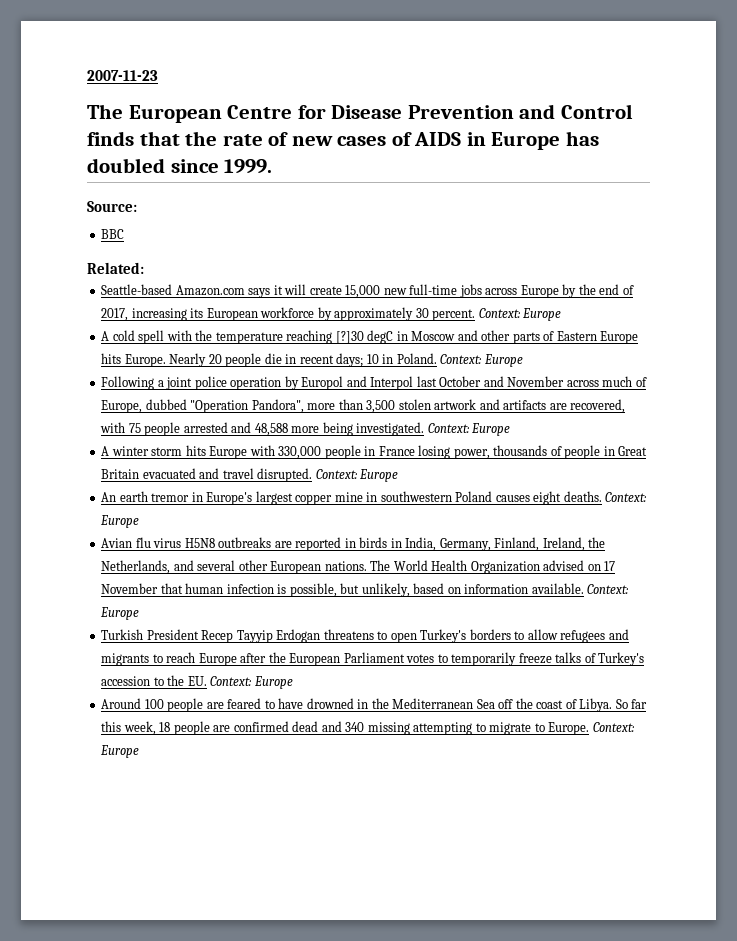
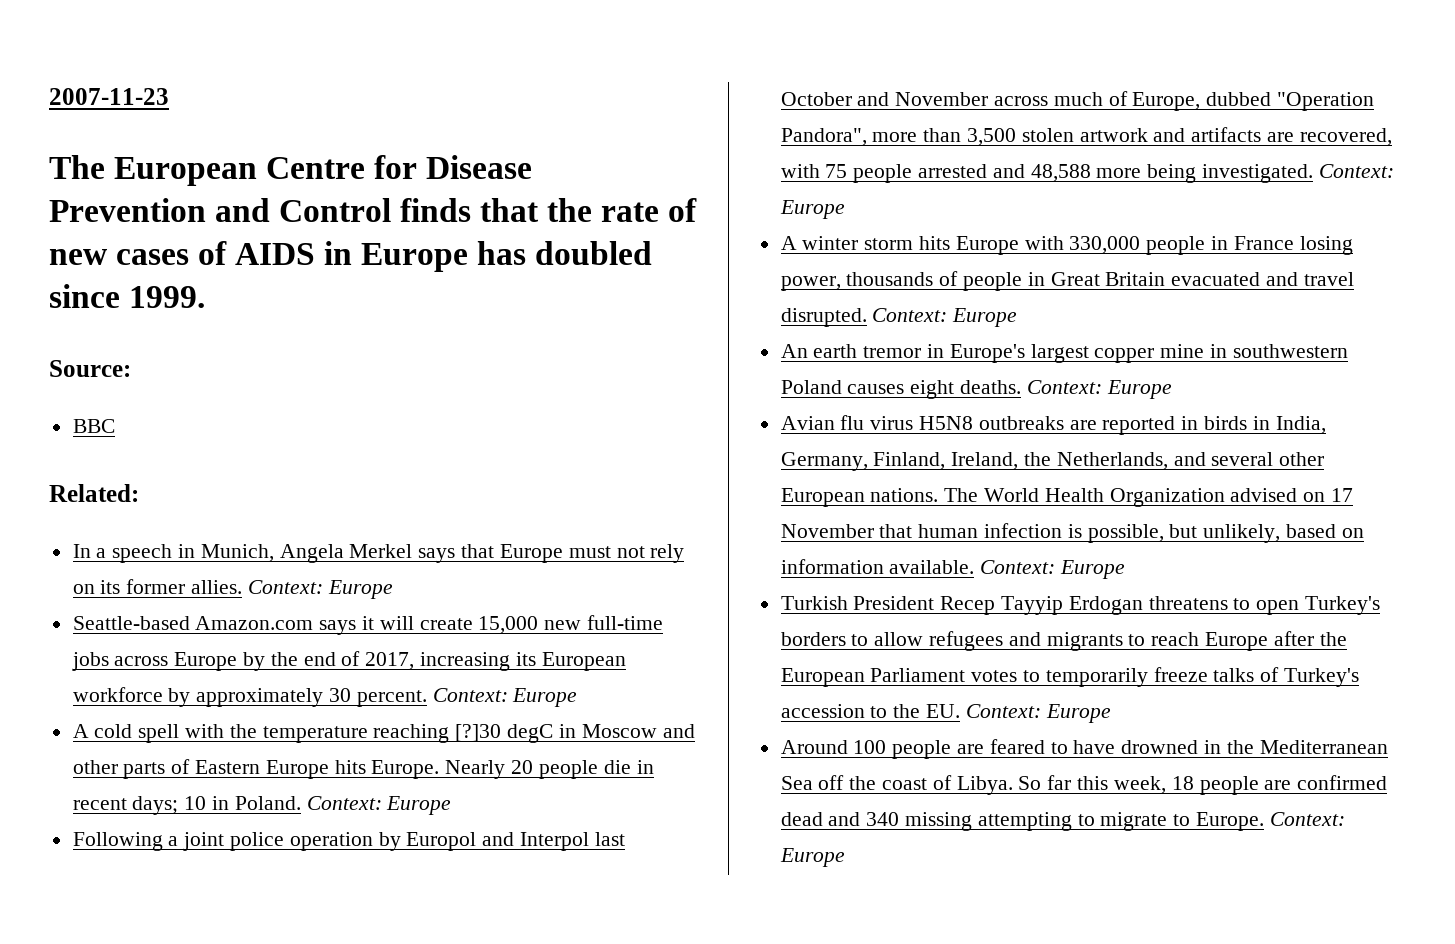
+ In a speech in Munich, Angela Merkel says that Europe must not rely on its former allies. Context: Europe

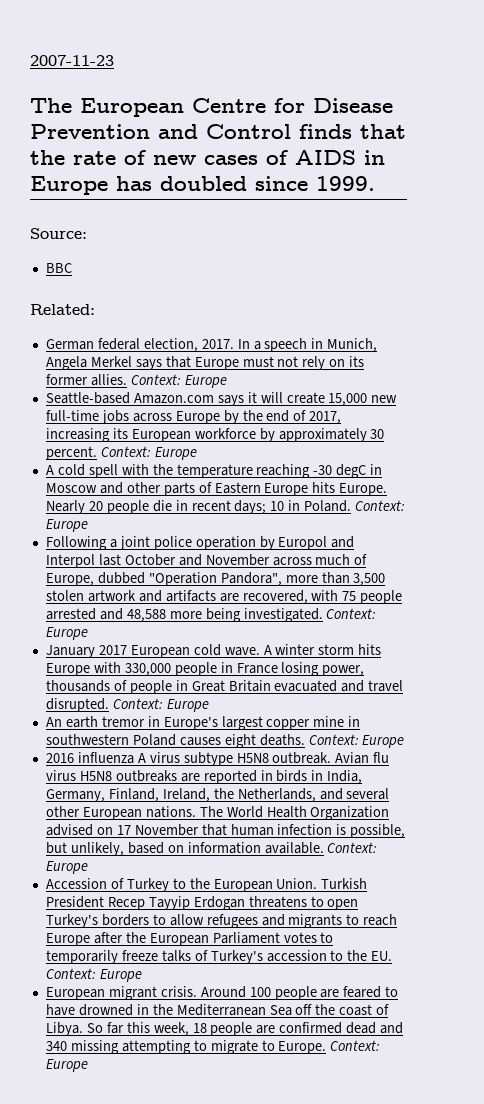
+ German federal election, 2017.
- A cold spell with the temperature reaching [?]30 degC in Moscow and other parts of Eastern Europe hits Europe.
+ A cold spell with the temperature reaching -30 degC in Moscow and other parts of Eastern Europe hits Europe.
+ January 2017 European cold wave.
+ 2016 influenza A virus subtype H5N8 outbreak.
+ Accession of Turkey to the European Union.
+ European migrant crisis.

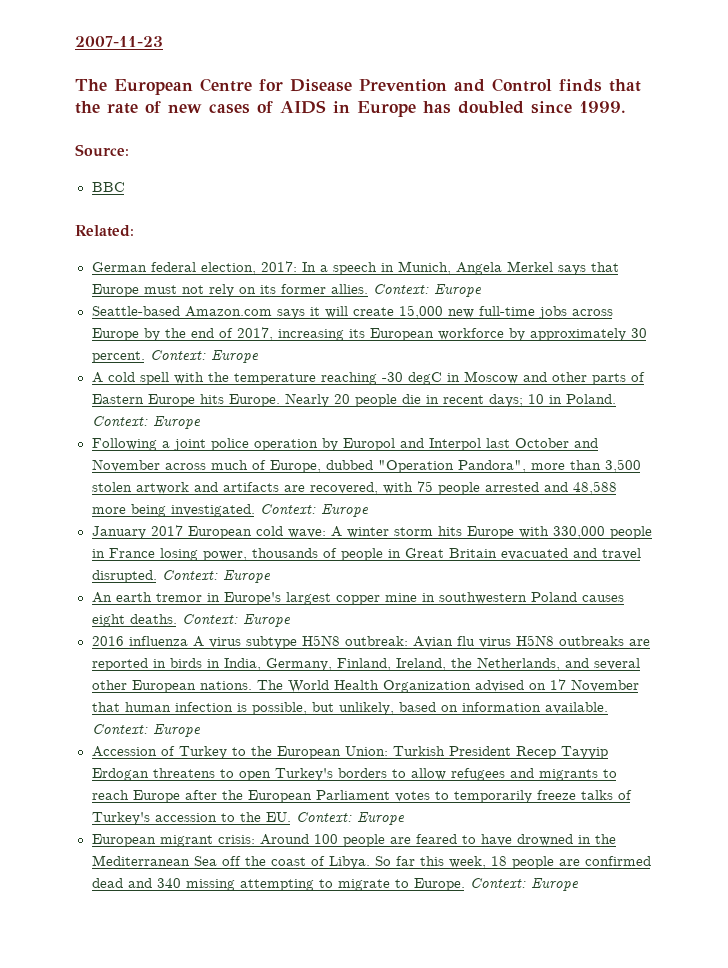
- German federal election, 2017. In a speech in Munich, Angela Merkel says that Europe must not rely on its former allies.
+ German federal election, 2017: In a speech in Munich, Angela Merkel says that Europe must not rely on its former allies.
- January 2017 European cold wave. A winter storm hits Europe with 330,000 people in France losing power, thousands of people in Great Britain evacuated and travel disrupted.
+ January 2017 European cold wave: A winter storm hits Europe with 330,000 people in France losing power, thousands of people in Great Britain evacuated and travel disrupted.
- 2016 influenza A virus subtype H5N8 outbreak. Avian flu virus H5N8 outbreaks are reported in birds in India, Germany, Finland, Ireland, the Netherlands, and several other European nations.
+ 2016 influenza A virus subtype H5N8 outbreak: Avian flu virus H5N8 outbreaks are reported in birds in India, Germany, Finland, Ireland, the Netherlands, and several other European nations.
- Accession of Turkey to the European Union. Turkish President Recep Tayyip Erdogan threatens to open Turkey's borders to allow refugees and migrants to reach Europe after the European Parliament votes to temporarily freeze talks of Turkey's accession to the EU. Context: Europe
+ Accession of Turkey to the European Union: Turkish President Recep Tayyip Erdogan threatens to open Turkey's borders to allow refugees and migrants to reach Europe after the European Parliament votes to temporarily freeze talks of Turkey's accession to the EU. Context: Europe
- European migrant crisis. Around 100 people are feared to have drowned in the Mediterranean Sea off the coast of Libya.
+ European migrant crisis: Around 100 people are feared to have drowned in the Mediterranean Sea off the coast of Libya.

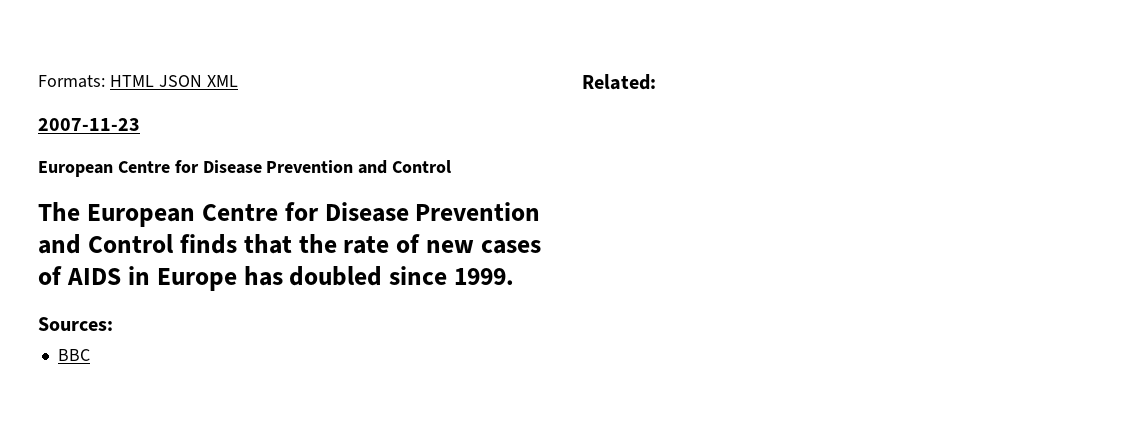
+ Formats: HTML JSON XML
  2007-11-23
+ European Centre for Disease Prevention and Control
- Source:
+ Sources:
- German federal election, 2017: In a speech in Munich, Angela Merkel says that Europe must not rely on its former allies. Context: Europe
- Seattle-based Amazon.com says it will create 15,000 new full-time jobs across Europe by the end of 2017, increasing its European workforce by approximately 30 percent. Context: Europe
- A cold spell with the temperature reaching -30 degC in Moscow and other parts of Eastern Europe hits Europe. Nearly 20 people die in recent days; 10 in Poland. Context: Europe
- Following a joint police operation by Europol and Interpol last October and November across much of Europe, dubbed "Operation Pandora", more than 3,500 stolen artwork and artifacts are recovered, with 75 people arrested and 48,588 more being investigated. Context: Europe
- January 2017 European cold wave: A winter storm hits Europe with 330,000 people in France losing power, thousands of people in Great Britain evacuated and travel disrupted. Context: Europe
- An earth tremor in Europe's largest copper mine in southwestern Poland causes eight deaths. Context: Europe
- 2016 influenza A virus subtype H5N8 outbreak: Avian flu virus H5N8 outbreaks are reported in birds in India, Germany, Finland, Ireland, the Netherlands, and several other European nations. The World Health Organization advised on 17 November that human infection is possible, but unlikely, based on information available. Context: Europe
- Accession of Turkey to the European Union: Turkish President Recep Tayyip Erdogan threatens to open Turkey's borders to allow refugees and migrants to reach Europe after the European Parliament votes to temporarily freeze talks of Turkey's accession to the EU. Context: Europe
- European migrant crisis: Around 100 people are feared to have drowned in the Mediterranean Sea off the coast of Libya. So far this week, 18 people are confirmed dead and 340 missing attempting to migrate to Europe. Context: Europe

